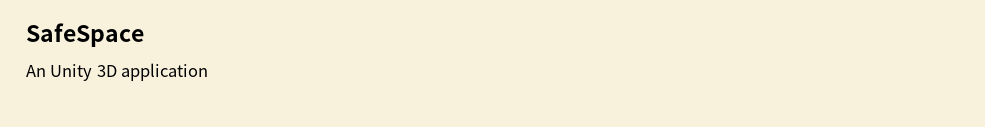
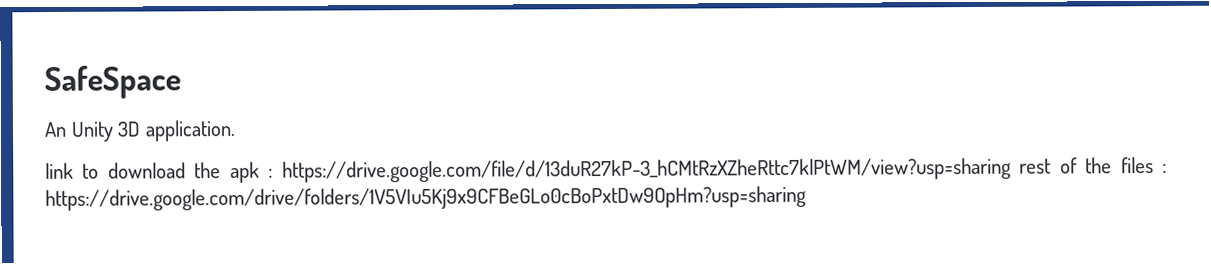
- An Unity 3D application
+ An Unity 3D application.
+ link to download the apk : https://drive.google.com/file/d/13duR27kP-3_hCMtRzXZheRttc7klPtWM/view?usp=sharing rest of the files : https://drive.google.com/drive/folders/1V5VIu5Kj9x9CFBeGLo0cBoPxtDw9OpHm?usp=sharing

